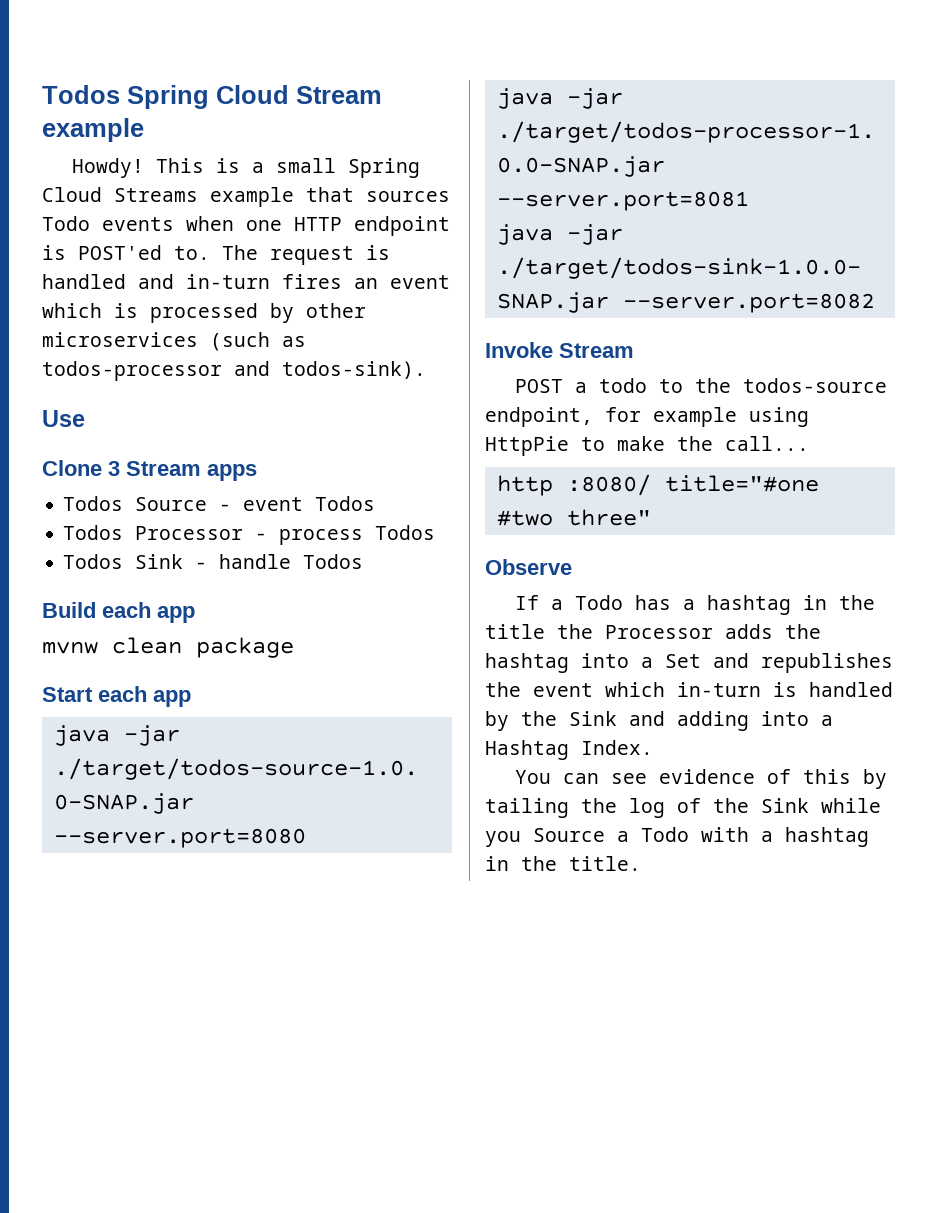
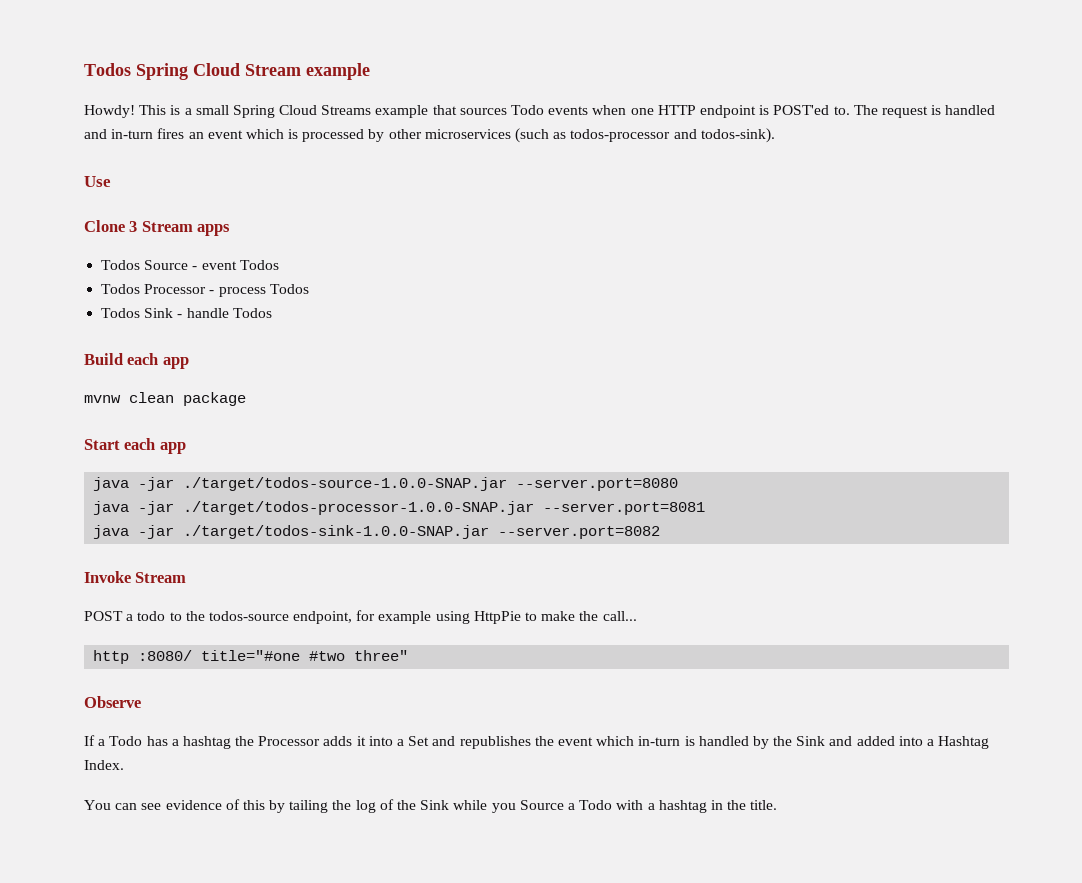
- If a Todo has a hashtag in the title the Processor adds the hashtag into a Set and republishes the event which in-turn is handled by the Sink and adding into a Hashtag Index.
+ If a Todo has a hashtag the Processor adds it into a Set and republishes the event which in-turn is handled by the Sink and added into a Hashtag Index.

